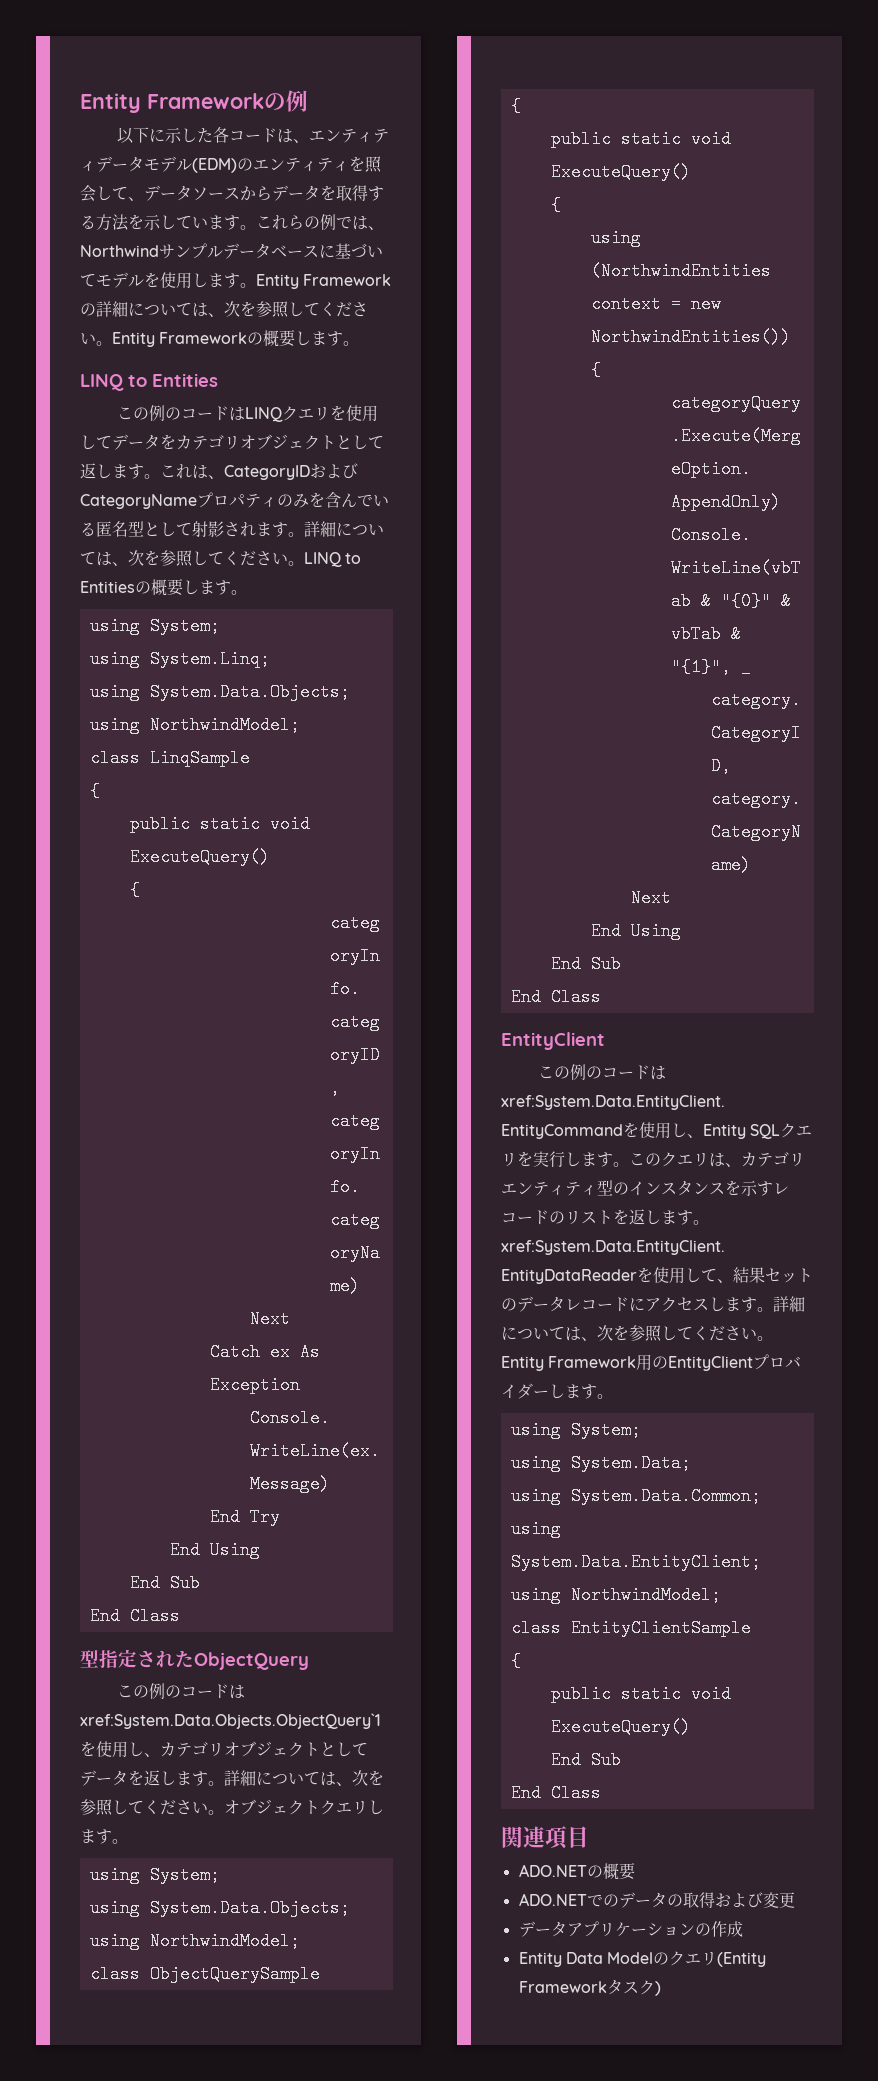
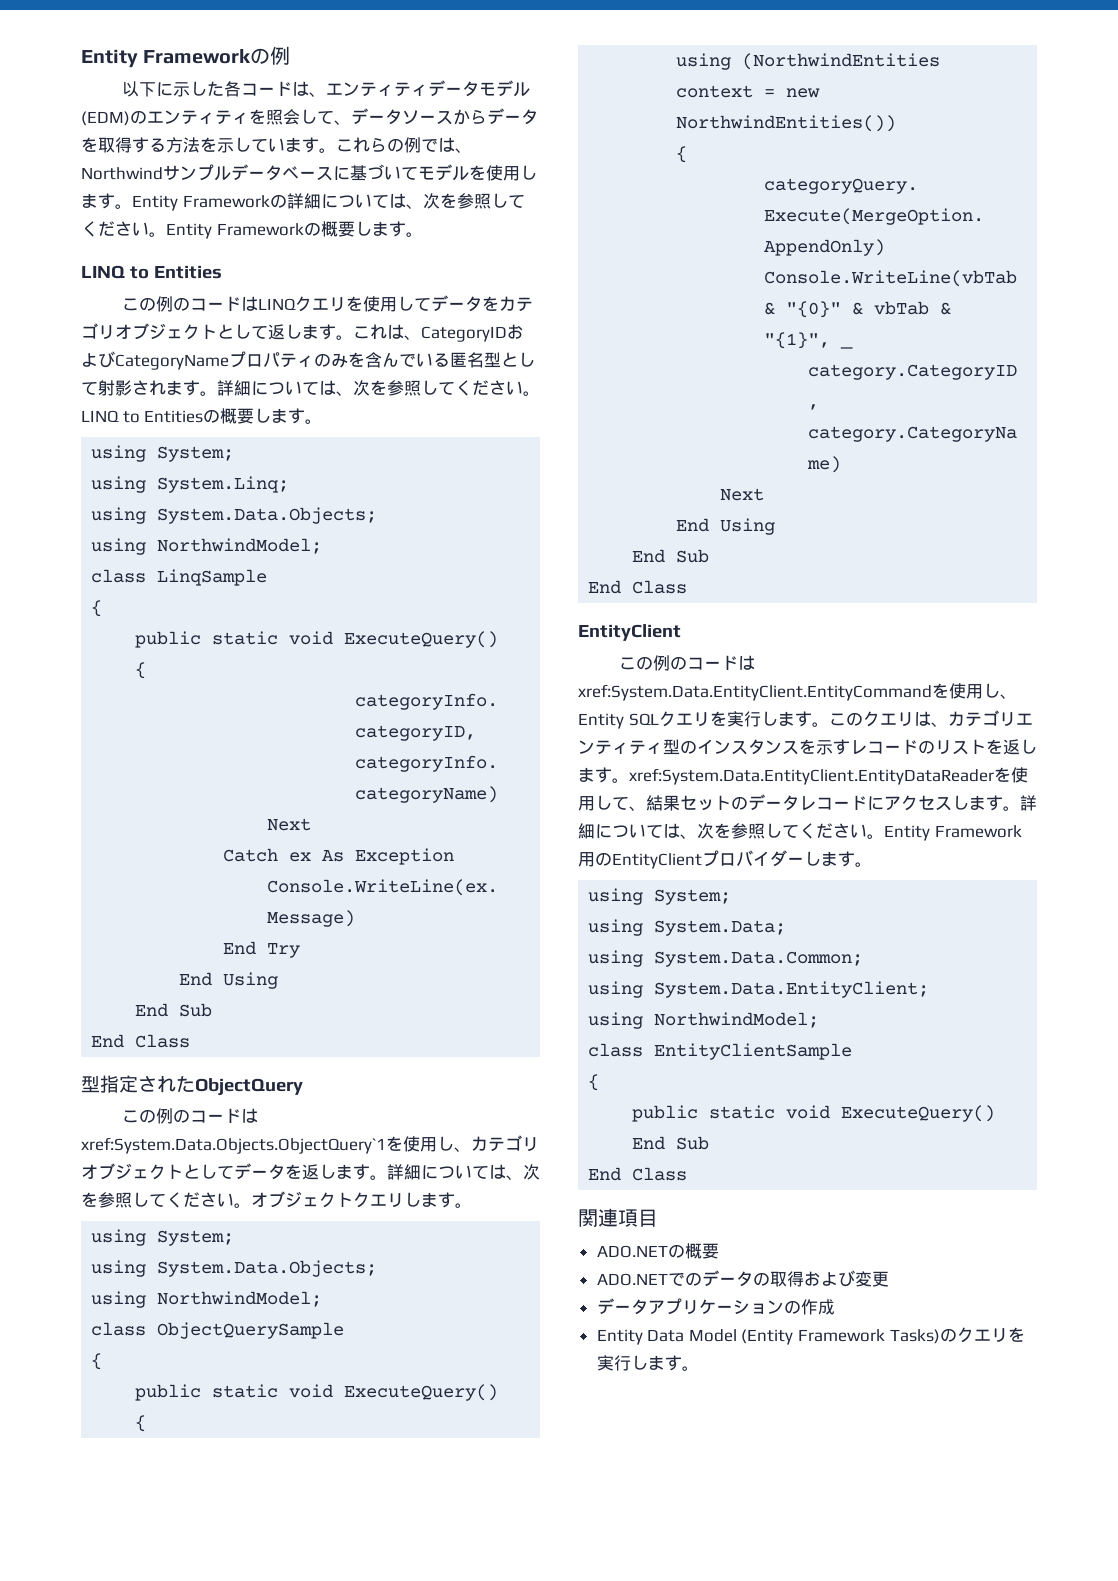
- Entity Data Modelのクエリ(Entity Frameworkタスク)
+ Entity Data Model (Entity Framework Tasks)のクエリを実行します。

